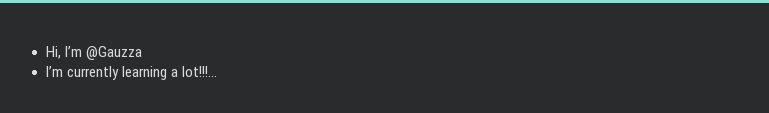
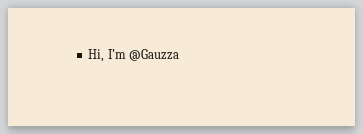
- I’m currently learning a lot!!!...

